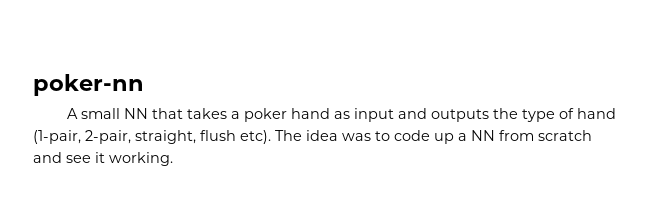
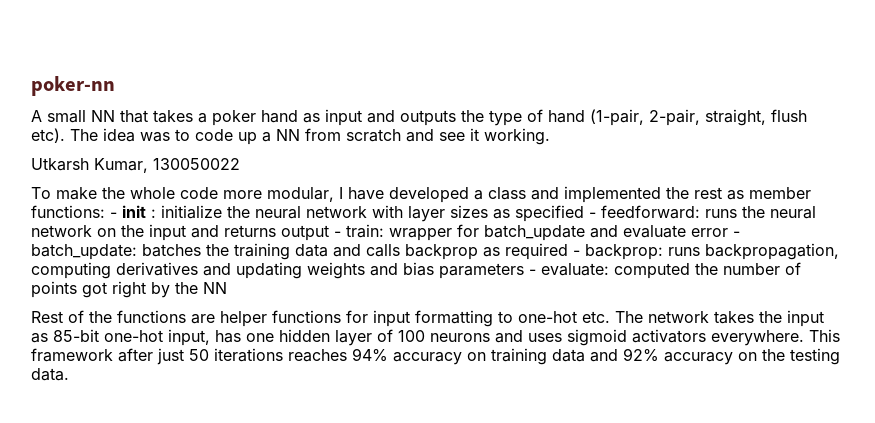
+ Utkarsh Kumar, 130050022
+ To make the whole code more modular, I have developed a class and implemented the rest as member functions: - init : initialize the neural network with layer sizes as specified - feedforward: runs the neural network on the input and returns output - train: wrapper for batch_update and evaluate error - batch_update: batches the training data and calls backprop as required - backprop: runs backpropagation, computing derivatives and updating weights and bias parameters - evaluate: computed the number of points got right by the NN
+ Rest of the functions are helper functions for input formatting to one-hot etc. The network takes the input as 85-bit one-hot input, has one hidden layer of 100 neurons and uses sigmoid activators everywhere. This framework after just 50 iterations reaches 94% accuracy on training data and 92% accuracy on the testing data.

